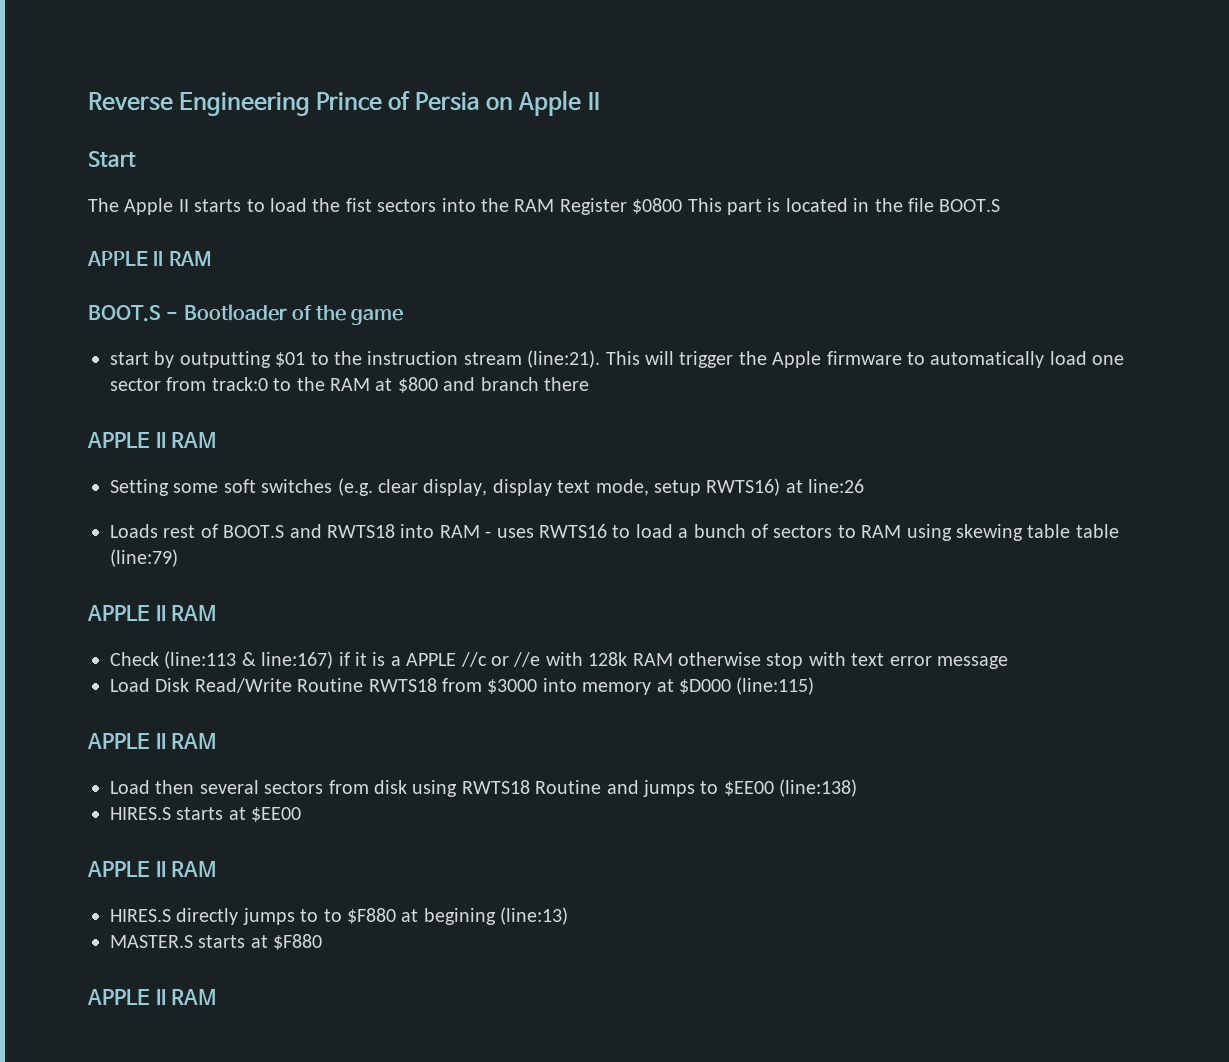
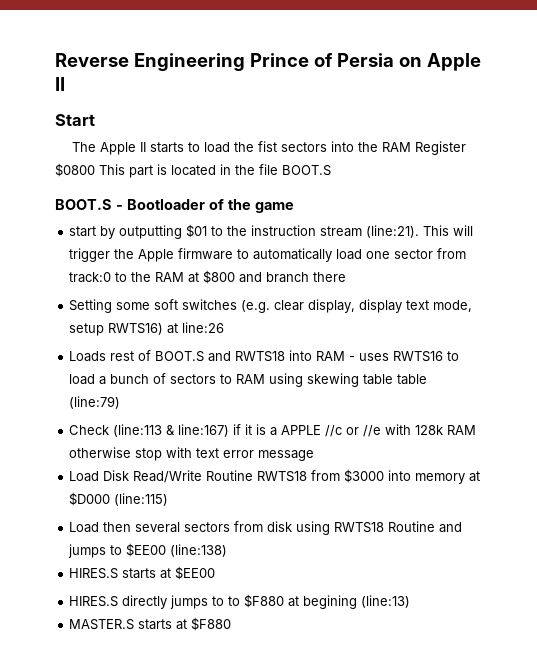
  The Apple II starts to load the fist sectors into the RAM Register $0800 This part is located in the file BOOT.S
- APPLE II RAM
  This will trigger the Apple firmware to automatically load one sector from track:0 to the RAM at $800 and branch there
- APPLE II RAM
  Loads rest of BOOT.S and RWTS18 into RAM - uses RWTS16 to load a bunch of sectors to RAM using skewing table table (line:79)
- APPLE II RAM
  Load Disk Read/Write Routine RWTS18 from $3000 into memory at $D000 (line:115)
- APPLE II RAM
  HIRES.S starts at $EE00
- APPLE II RAM
  MASTER.S starts at $F880
- APPLE II RAM

